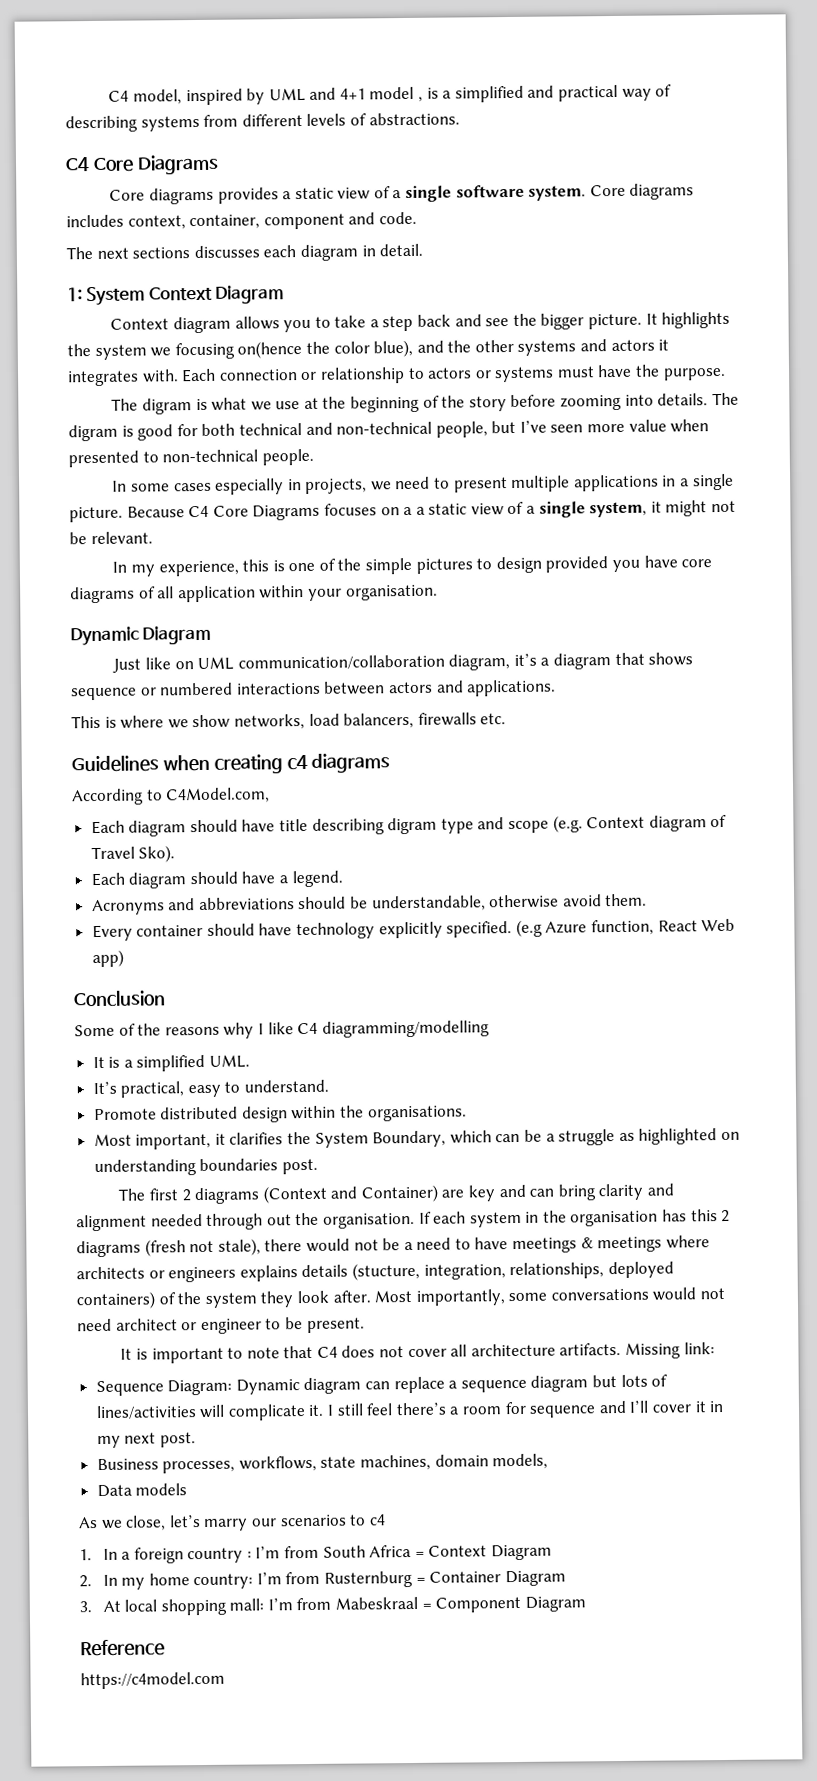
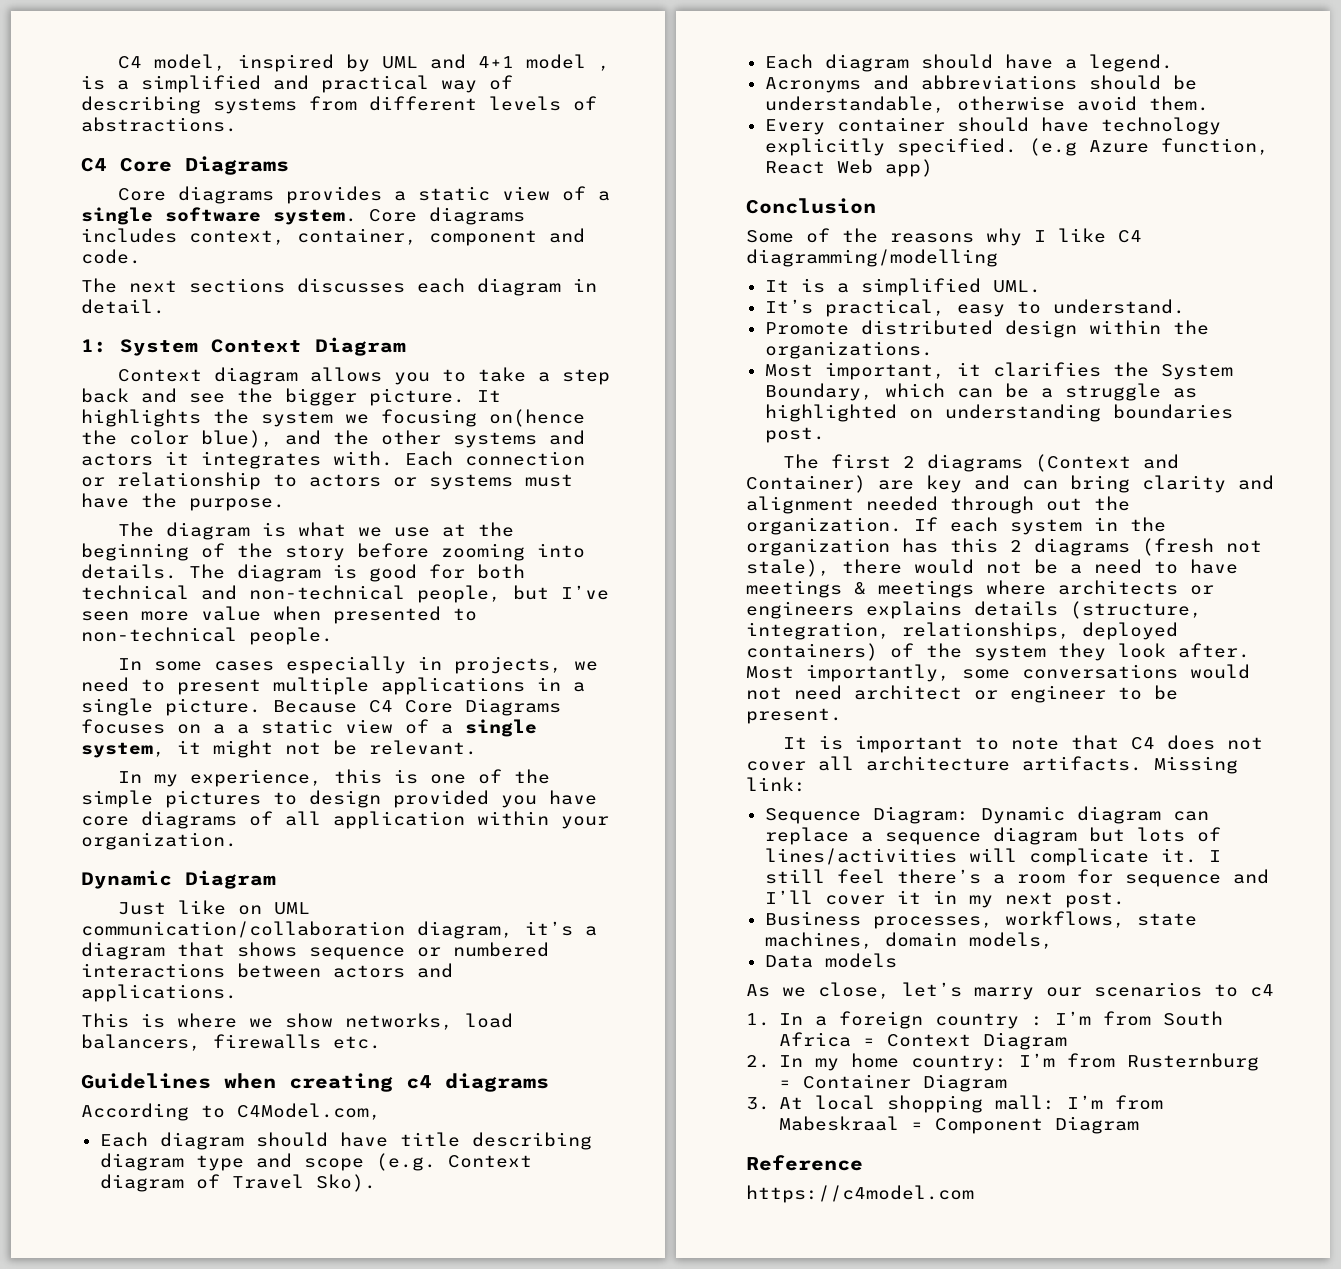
- The digram is what we use at the beginning of the story before zooming into details.
+ The diagram is what we use at the beginning of the story before zooming into details.
- The digram is good for both technical and non-technical people, but I’ve seen more value when presented to non-technical people.
+ The diagram is good for both technical and non-technical people, but I’ve seen more value when presented to non-technical people.
- In my experience, this is one of the simple pictures to design provided you have core diagrams of all application within your organisation.
+ In my experience, this is one of the simple pictures to design provided you have core diagrams of all application within your organization.
- Each diagram should have title describing digram type and scope (e.g. Context diagram of Travel Sko).
+ Each diagram should have title describing diagram type and scope (e.g. Context diagram of Travel Sko).
- Promote distributed design within the organisations.
+ Promote distributed design within the organizations.
- The first 2 diagrams (Context and Container) are key and can bring clarity and alignment needed through out the organisation.
+ The first 2 diagrams (Context and Container) are key and can bring clarity and alignment needed through out the organization.
- If each system in the organisation has this 2 diagrams (fresh not stale), there would not be a need to have meetings & meetings where architects or engineers explains details (stucture, integration, relationships, deployed containers) of the system they look after.
+ If each system in the organization has this 2 diagrams (fresh not stale), there would not be a need to have meetings & meetings where architects or engineers explains details (structure, integration, relationships, deployed containers) of the system they look after.

